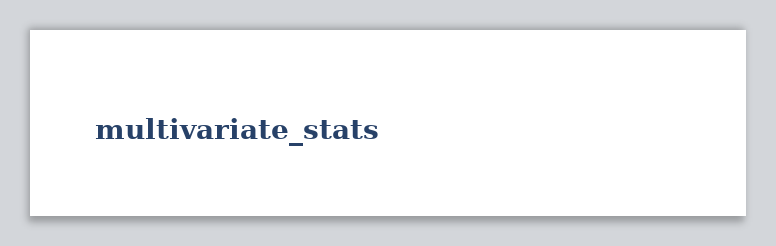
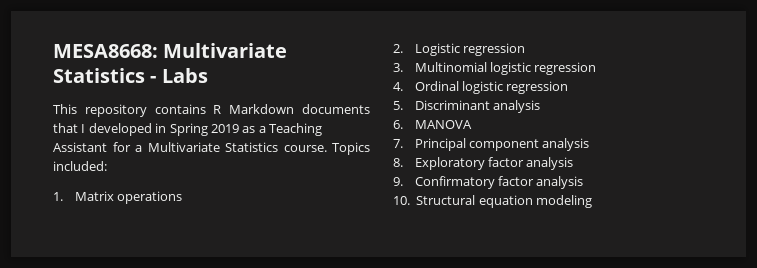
- multivariate_stats
+ MESA8668: Multivariate Statistics - Labs
+ This repository contains R Markdown documents that I developed in Spring 2019 as a Teaching Assistant for a Multivariate Statistics course. Topics included:
+ 1. Matrix operations
+ 2. Logistic regression
+ 3. Multinomial logistic regression
+ 4. Ordinal logistic regression
+ 5. Discriminant analysis
+ 6. MANOVA
+ 7. Principal component analysis
+ 8. Exploratory factor analysis
+ 9. Confirmatory factor analysis
+ 10. Structural equation modeling

